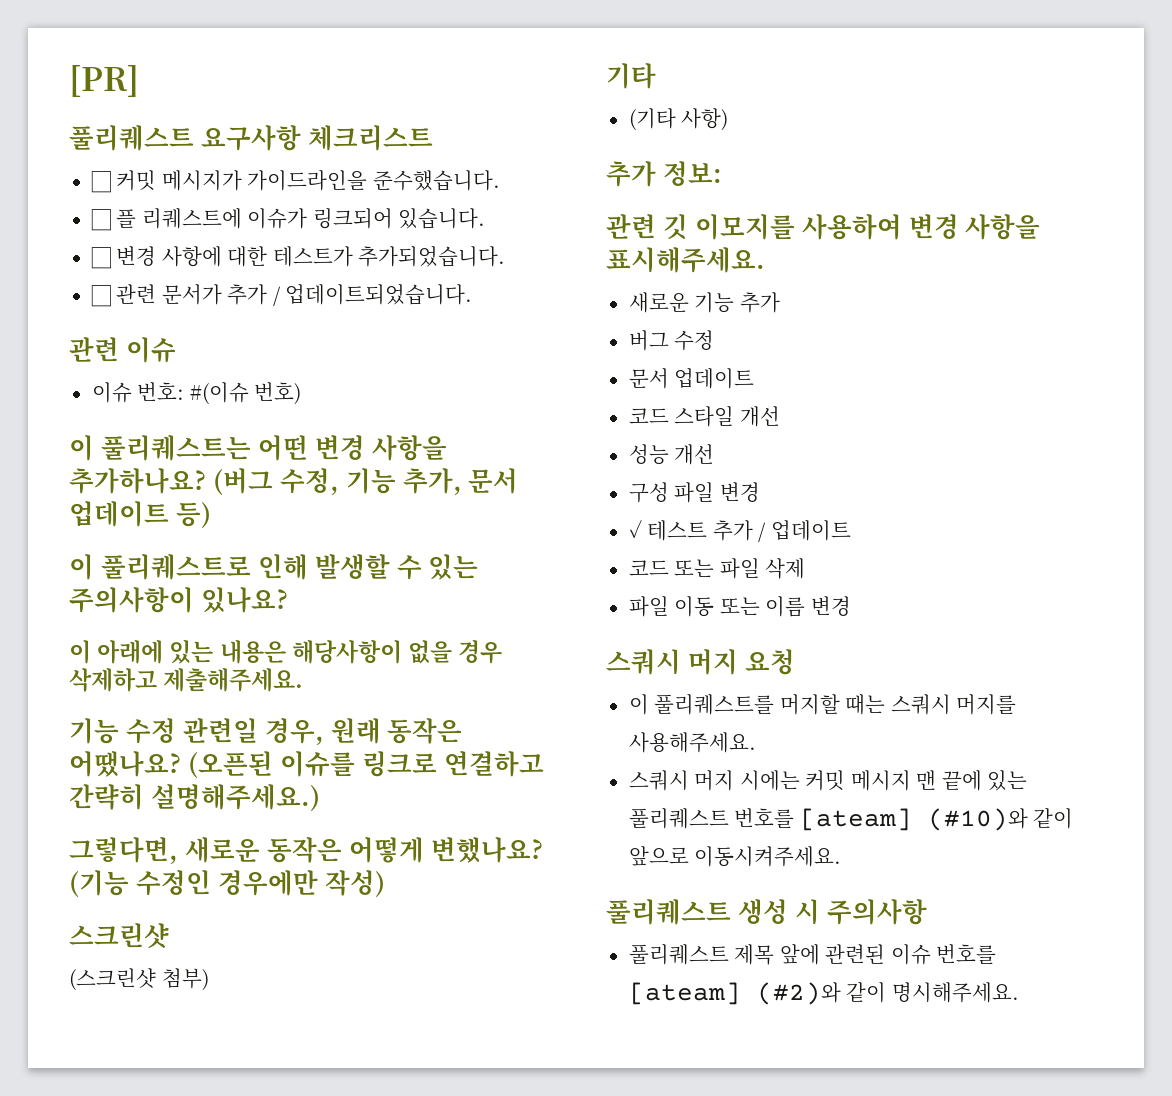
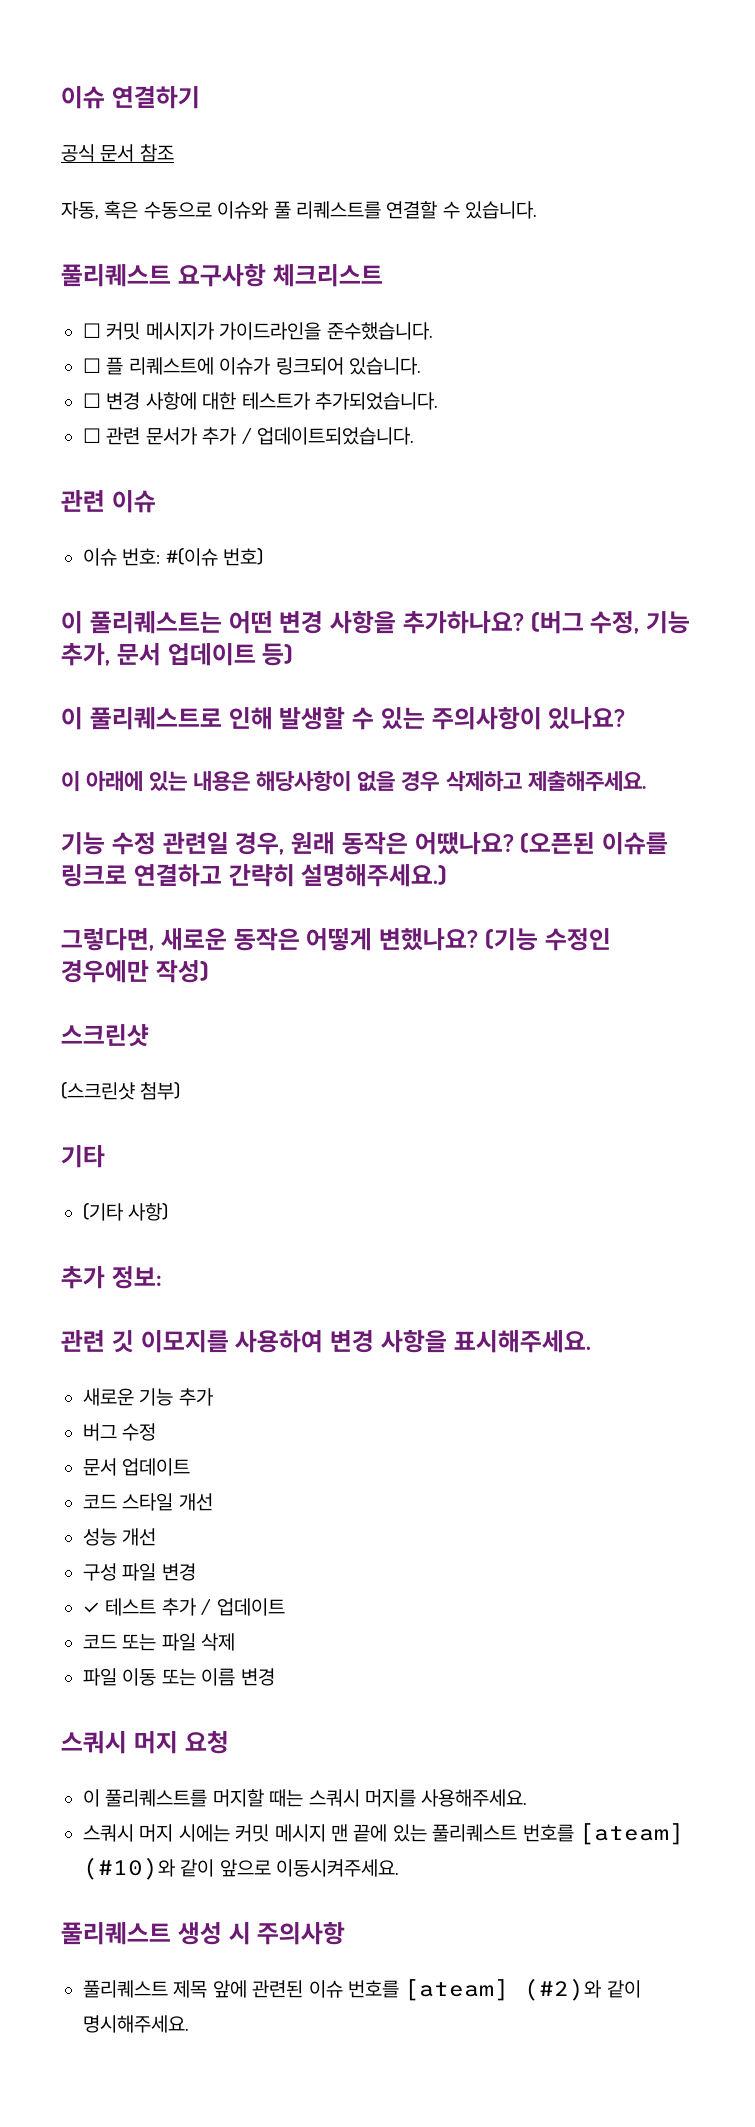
- [PR]
+ 이슈 연결하기
+ 공식 문서 참조
+ 자동, 혹은 수동으로 이슈와 풀 리퀘스트를 연결할 수 있습니다.

